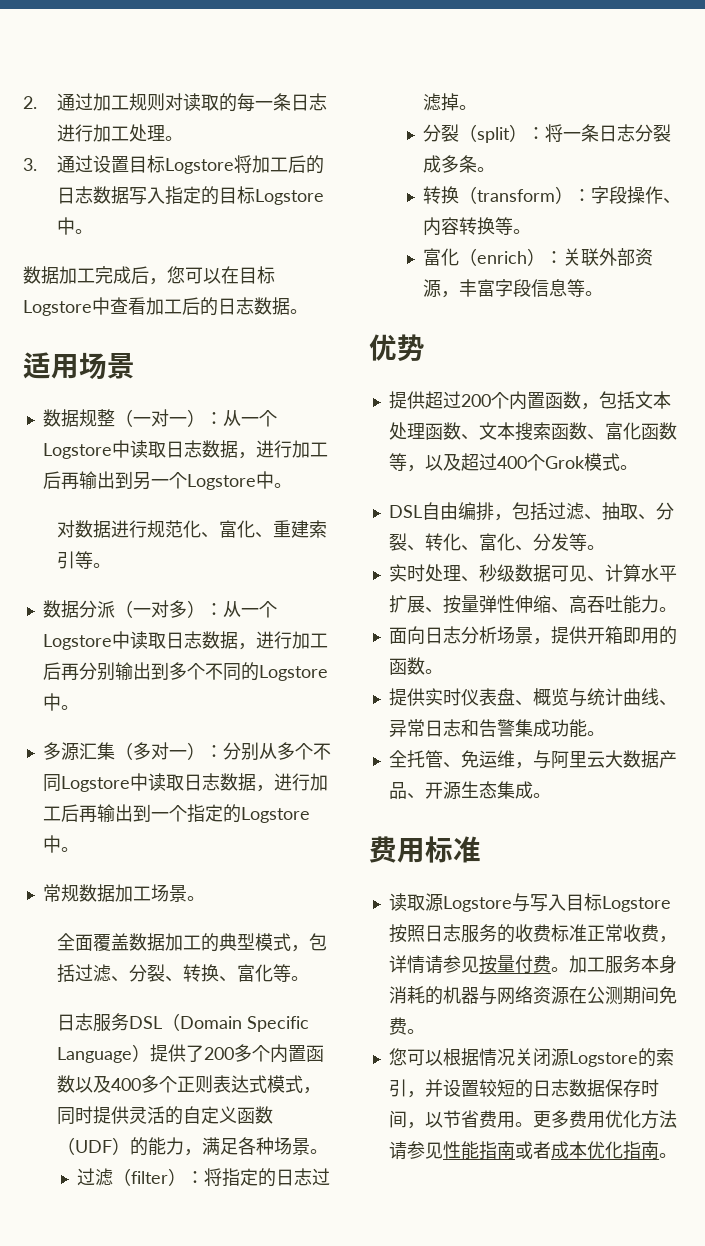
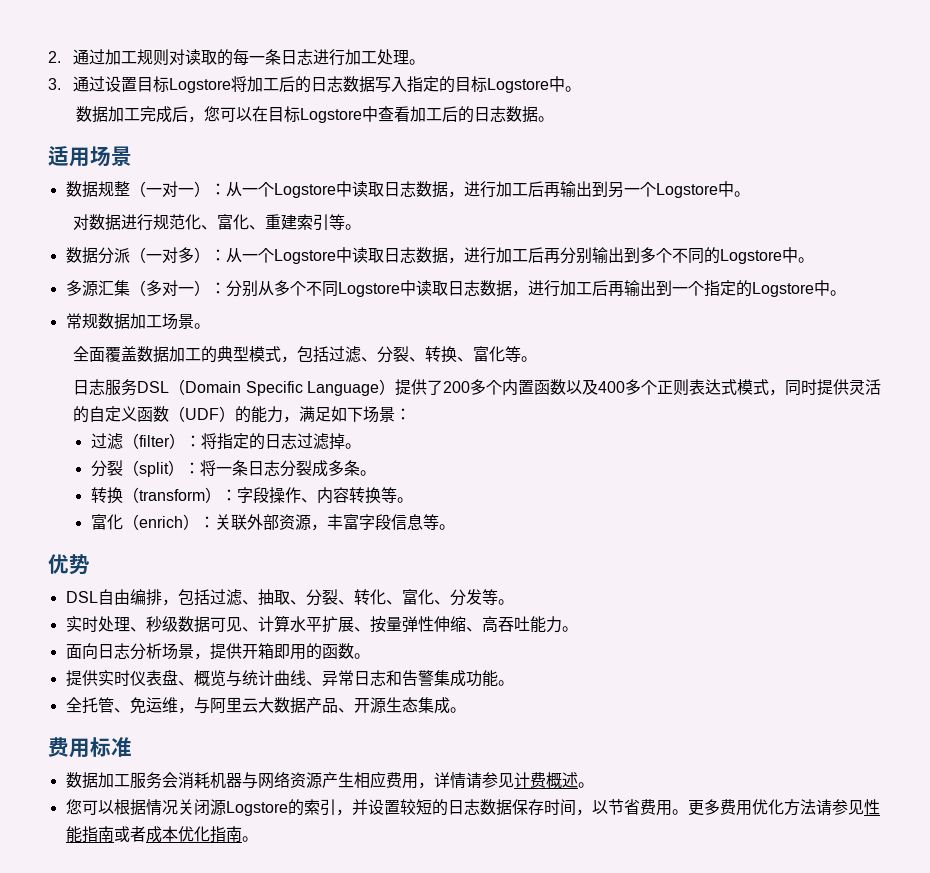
- 日志服务DSL（Domain Specific Language）提供了200多个内置函数以及400多个正则表达式模式，同时提供灵活的自定义函数（UDF）的能力，满足各种场景。
+ 日志服务DSL（Domain Specific Language）提供了200多个内置函数以及400多个正则表达式模式，同时提供灵活的自定义函数（UDF）的能力，满足如下场景：
- 提供超过200个内置函数，包括文本处理函数、文本搜索函数、富化函数等，以及超过400个Grok模式。
- 读取源Logstore与写入目标Logstore按照日志服务的收费标准正常收费，详情请参见按量付费。加工服务本身消耗的机器与网络资源在公测期间免费。
+ 数据加工服务会消耗机器与网络资源产生相应费用，详情请参见计费概述。

